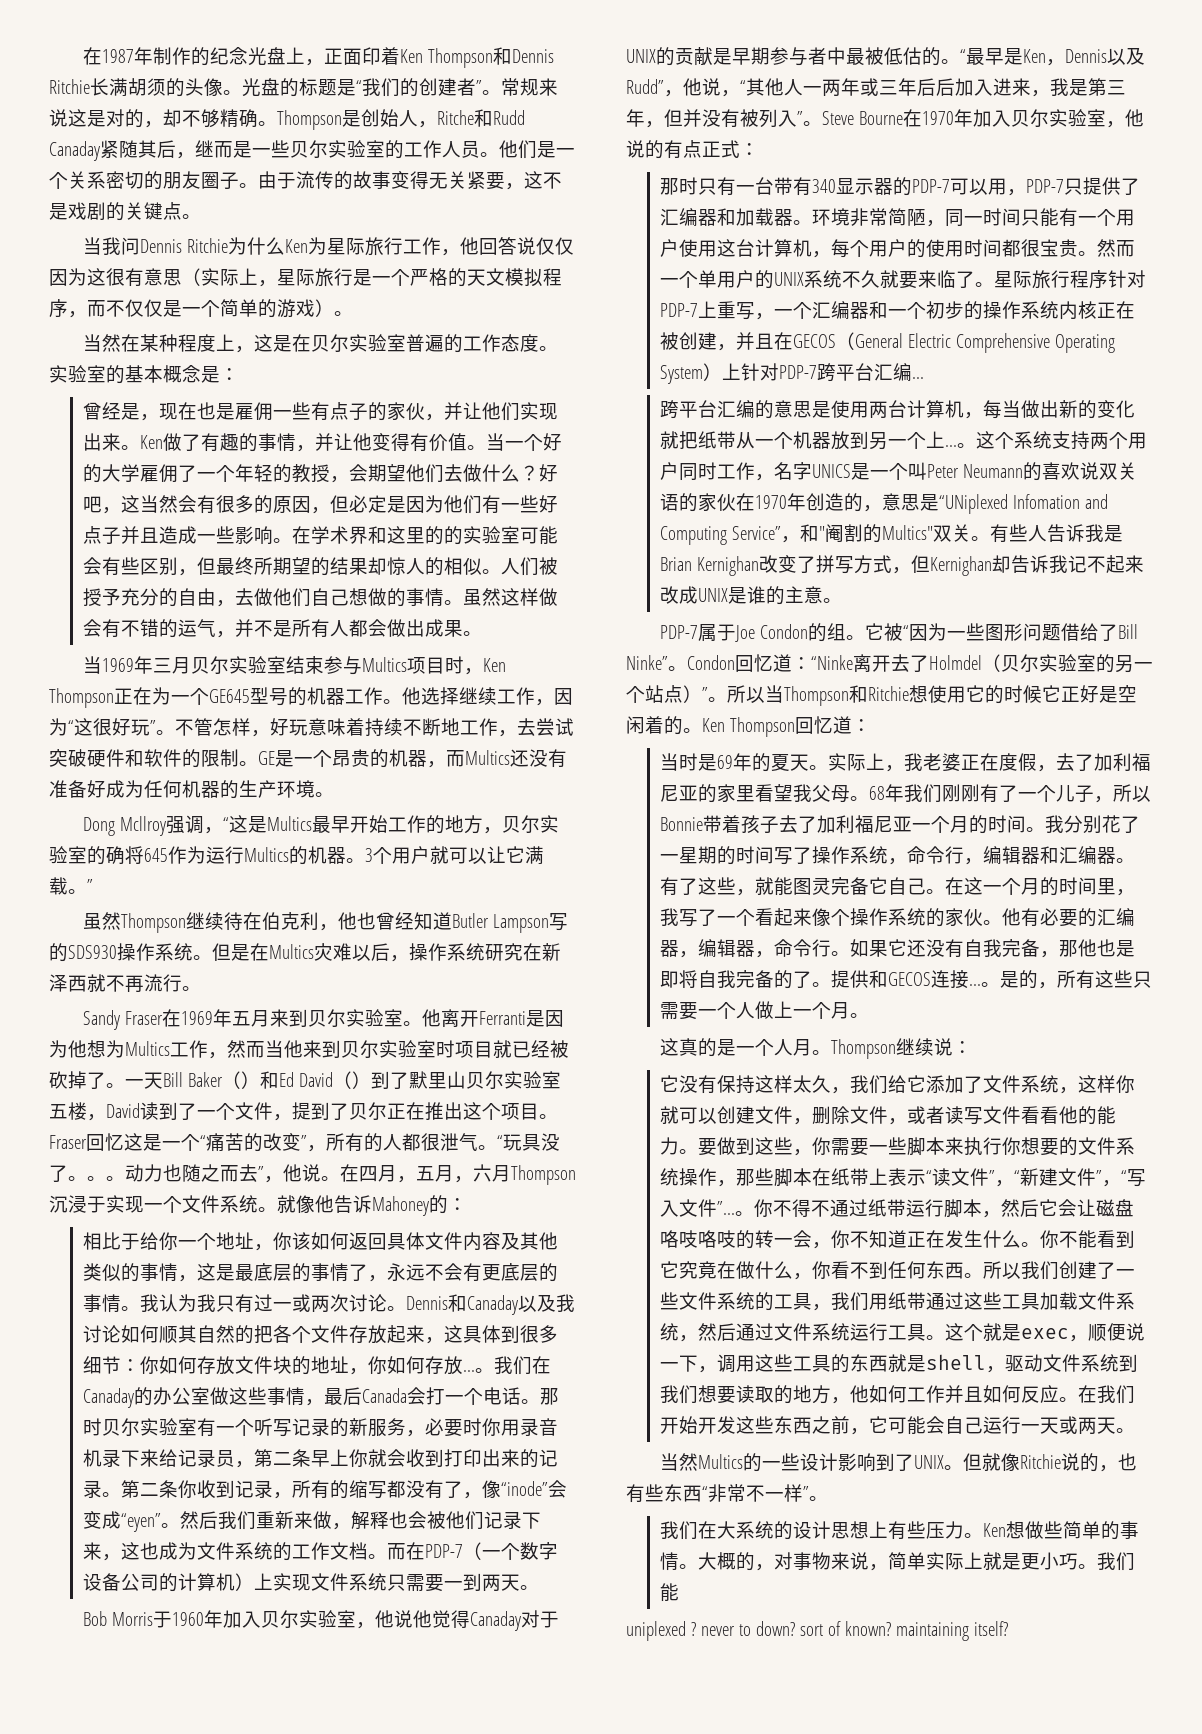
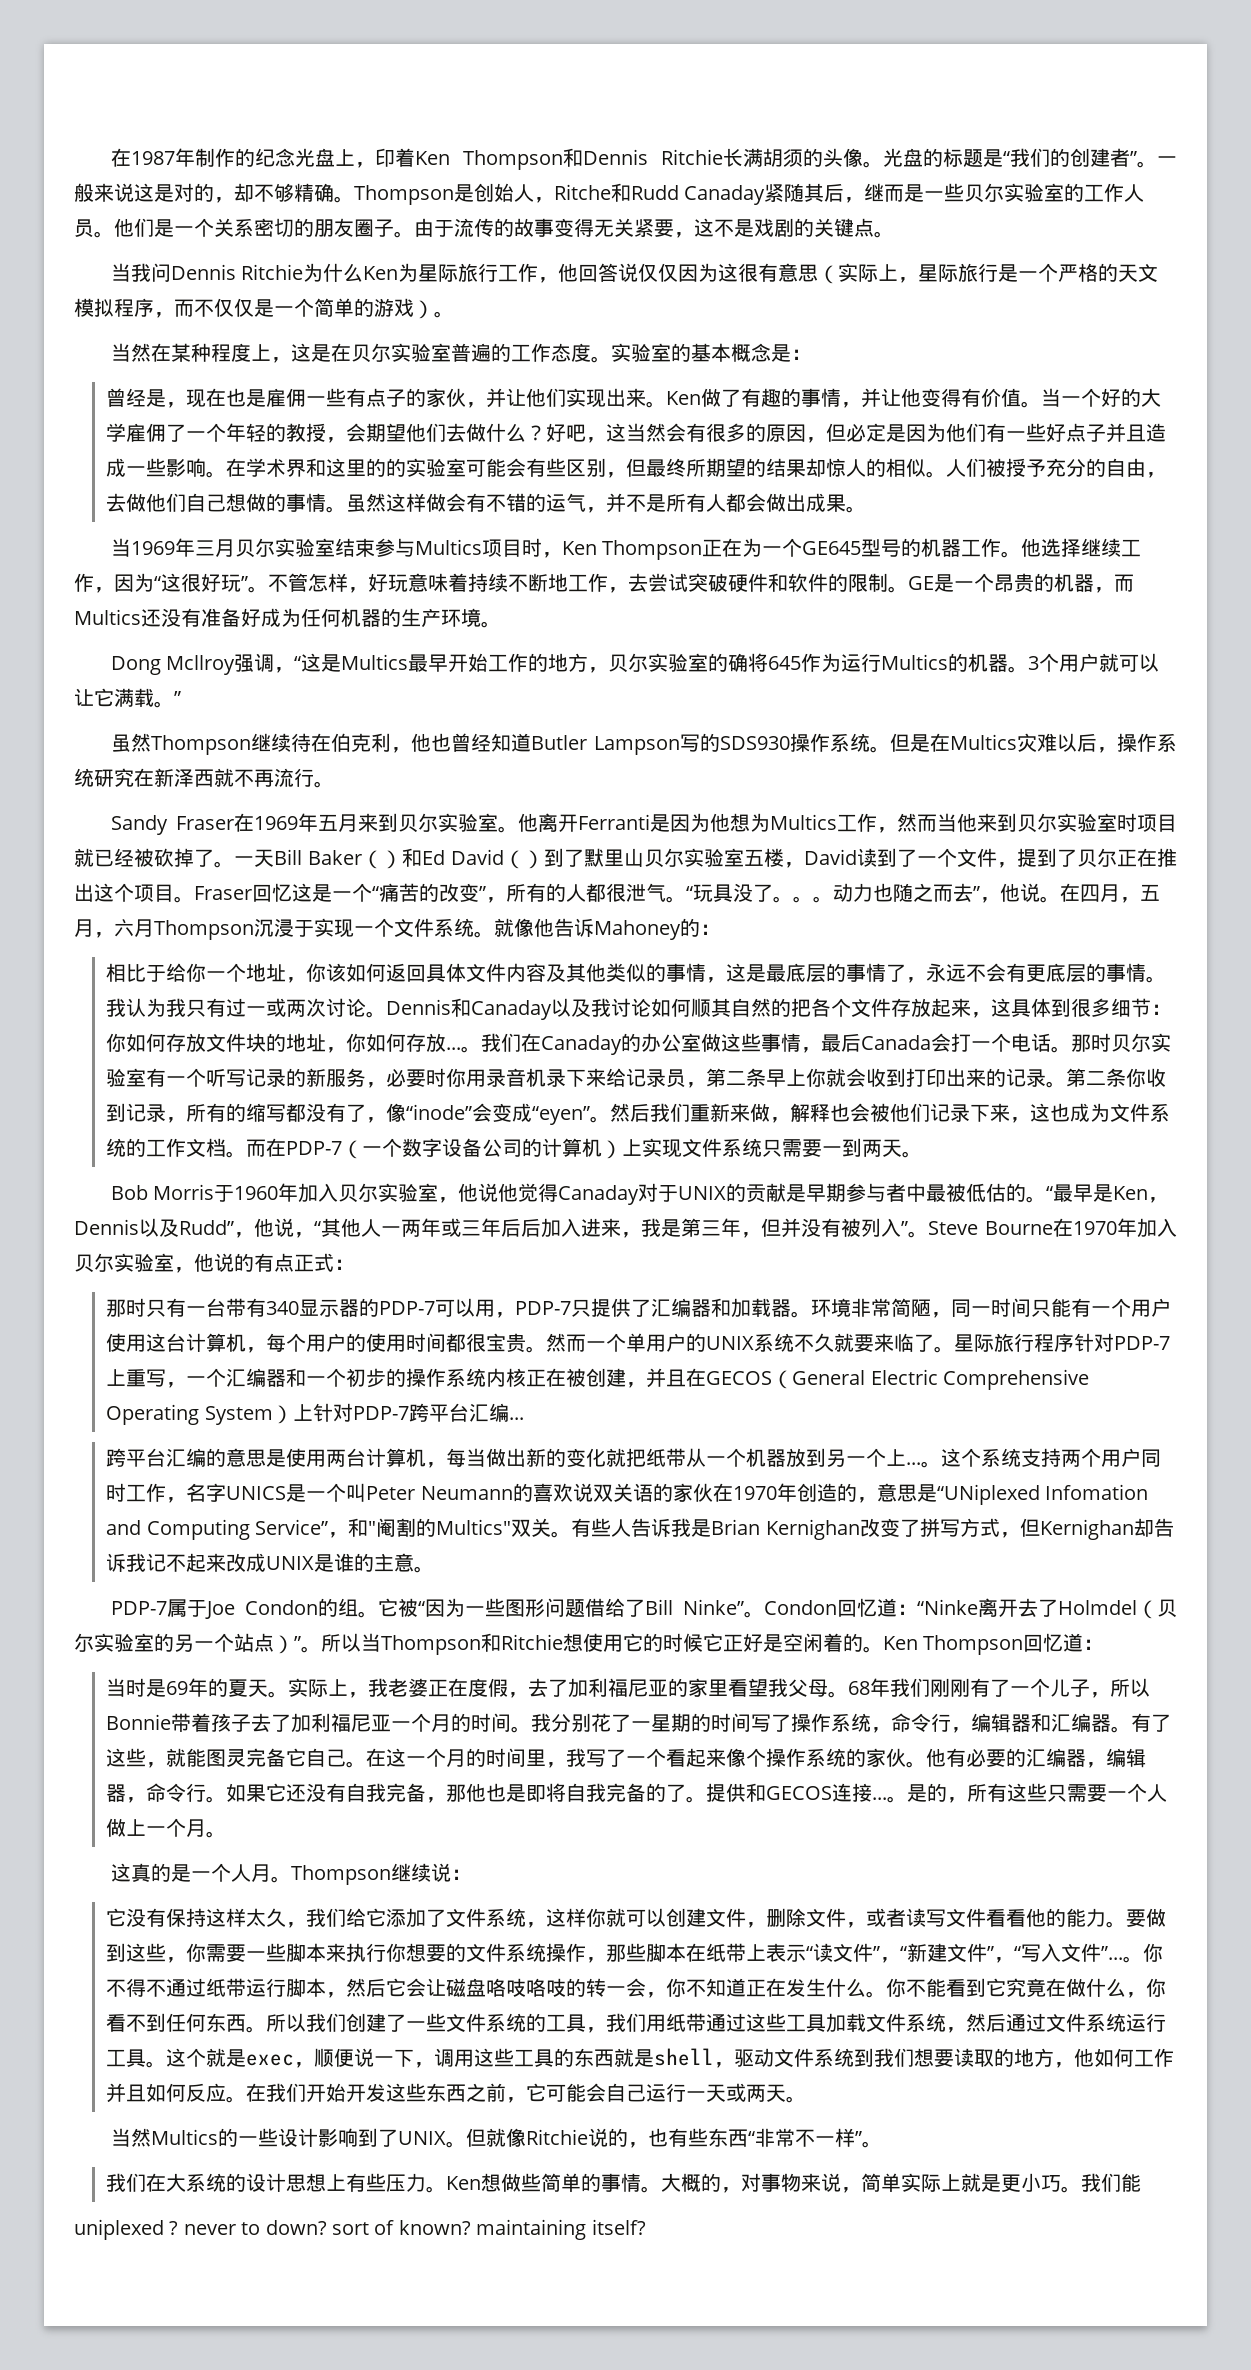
- 在1987年制作的纪念光盘上，正面印着Ken Thompson和Dennis Ritchie长满胡须的头像。
+ 在1987年制作的纪念光盘上，印着Ken Thompson和Dennis Ritchie长满胡须的头像。
- 常规来说这是对的，却不够精确。
+ 一般来说这是对的，却不够精确。

